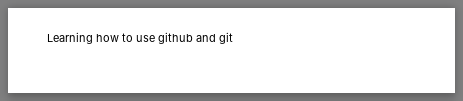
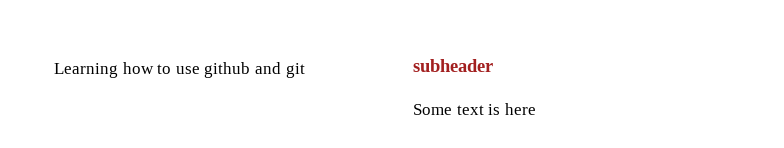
+ subheader
+ Some text is here

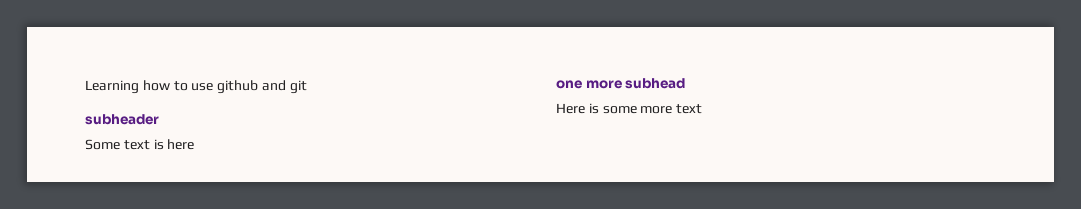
+ one more subhead
+ Here is some more text

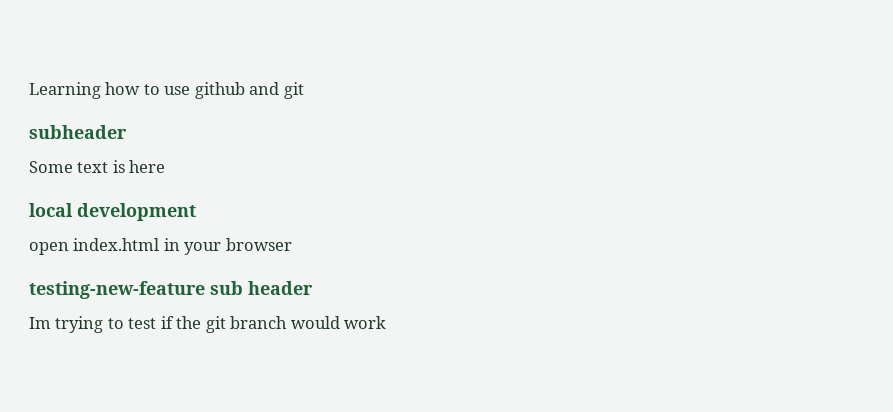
- one more subhead
- Here is some more text
+ local development
+ open index.html in your browser
+ testing-new-feature sub header
+ Im trying to test if the git branch would work

